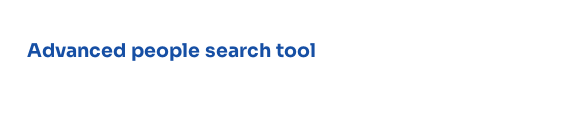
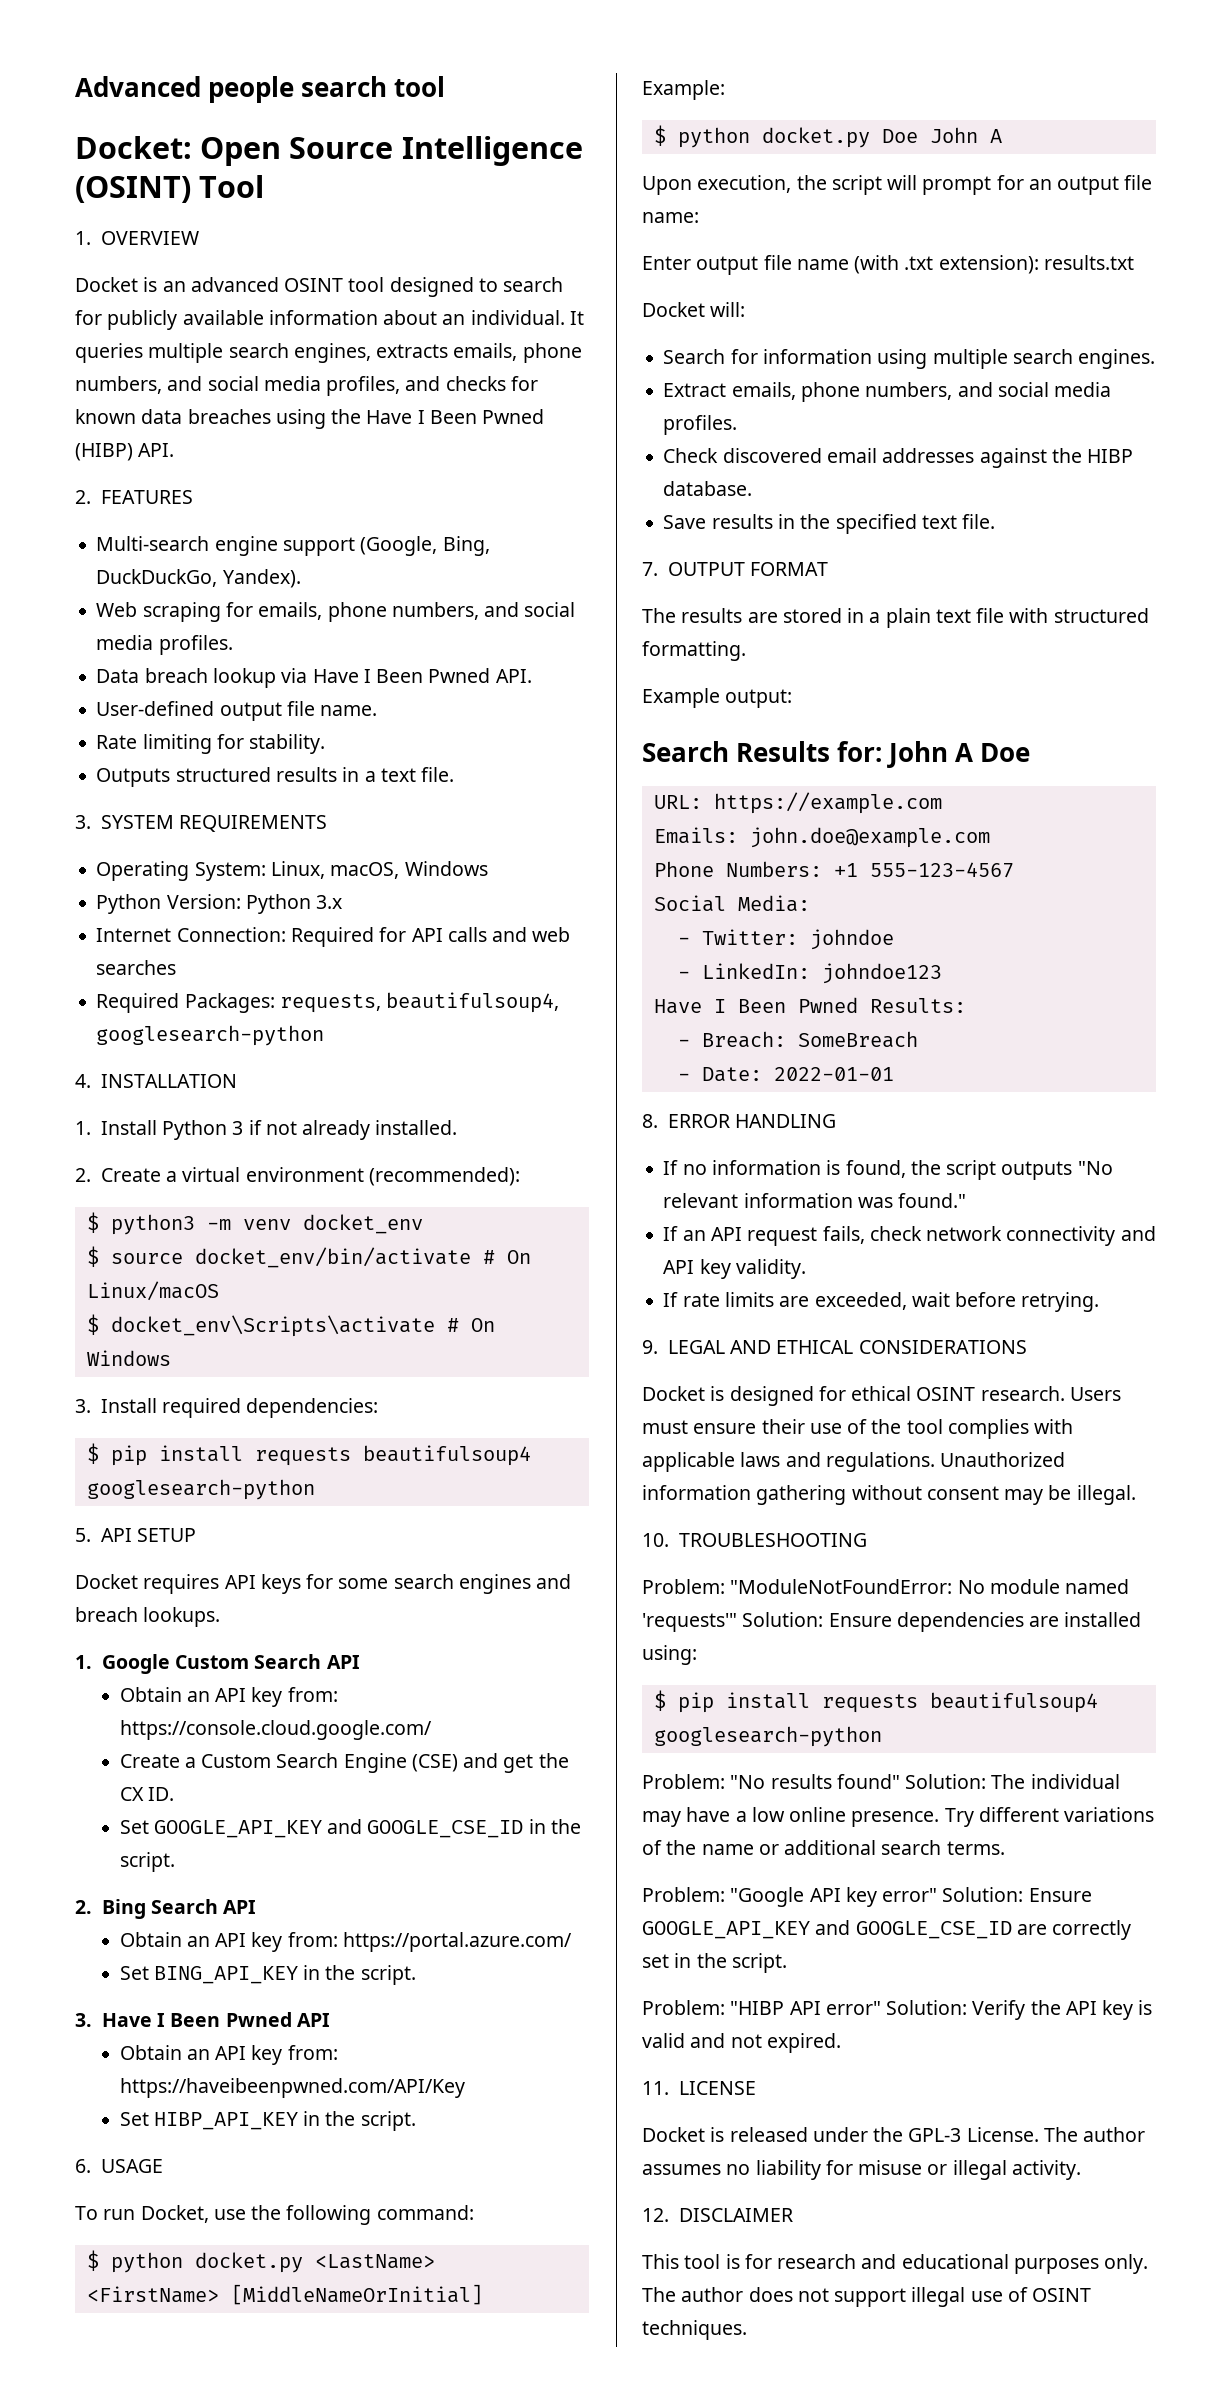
+ Docket: Open Source Intelligence (OSINT) Tool
+ 1. OVERVIEW
+ Docket is an advanced OSINT tool designed to search for publicly available information about an individual. It queries multiple search engines, extracts emails, phone numbers, and social media profiles, and checks for known data breaches using the Have I Been Pwned (HIBP) API.
+ 2. FEATURES
+ Multi-search engine support (Google, Bing, DuckDuckGo, Yandex).
+ Web scraping for emails, phone numbers, and social media profiles.
+ Data breach lookup via Have I Been Pwned API.
+ User-defined output file name.
+ Rate limiting for stability.
+ Outputs structured results in a text file.
+ 3. SYSTEM REQUIREMENTS
+ Operating System: Linux, macOS, Windows
+ Python Version: Python 3.x
+ Internet Connection: Required for API calls and web searches
+ Required Packages: requests, beautifulsoup4, googlesearch-python
+ 4. INSTALLATION
+ 1. Install Python 3 if not already installed.
+ 2. Create a virtual environment (recommended):
+ $ python3 -m venv docket_env
+ $ source docket_env/bin/activate # On Linux/macOS
+ $ docket_env\Scripts\activate # On Windows
+ 3. Install required dependencies:
+ $ pip install requests beautifulsoup4 googlesearch-python
+ 5. API SETUP
+ Docket requires API keys for some search engines and breach lookups.
+ 1. Google Custom Search API
+ Obtain an API key from: https://console.cloud.google.com/
+ Create a Custom Search Engine (CSE) and get the CX ID.
+ Set GOOGLE_API_KEY and GOOGLE_CSE_ID in the script.
+ 2. Bing Search API
+ Obtain an API key from: https://portal.azure.com/
+ Set BING_API_KEY in the script.
+ 3. Have I Been Pwned API
+ Obtain an API key from: https://haveibeenpwned.com/API/Key
+ Set HIBP_API_KEY in the script.
+ 6. USAGE
+ To run Docket, use the following command:
+ $ python docket.py <LastName> <FirstName> [MiddleNameOrInitial]
+ Example:
+ $ python docket.py Doe John A
+ Upon execution, the script will prompt for an output file name:
+ Enter output file name (with .txt extension): results.txt
+ Docket will:
+ Search for information using multiple search engines.
+ Extract emails, phone numbers, and social media profiles.
+ Check discovered email addresses against the HIBP database.
+ Save results in the specified text file.
+ 7. OUTPUT FORMAT
+ The results are stored in a plain text file with structured formatting.
+ Example output:
+ Search Results for: John A Doe
+ URL: https://example.com
+ Emails: john.doe@example.com
+ Phone Numbers: +1 555-123-4567
+ Social Media:
+ - Twitter: johndoe
+ - LinkedIn: johndoe123
+ Have I Been Pwned Results:
+ - Breach: SomeBreach
+ - Date: 2022-01-01
+ 8. ERROR HANDLING
+ If no information is found, the script outputs "No relevant information was found."
+ If an API request fails, check network connectivity and API key validity.
+ If rate limits are exceeded, wait before retrying.
+ 9. LEGAL AND ETHICAL CONSIDERATIONS
+ Docket is designed for ethical OSINT research. Users must ensure their use of the tool complies with applicable laws and regulations. Unauthorized information gathering without consent may be illegal.
+ 10. TROUBLESHOOTING
+ Problem: "ModuleNotFoundError: No module named 'requests'" Solution: Ensure dependencies are installed using:
+ $ pip install requests beautifulsoup4 googlesearch-python
+ Problem: "No results found" Solution: The individual may have a low online presence. Try different variations of the name or additional search terms.
+ Problem: "Google API key error" Solution: Ensure GOOGLE_API_KEY and GOOGLE_CSE_ID are correctly set in the script.
+ Problem: "HIBP API error" Solution: Verify the API key is valid and not expired.
+ 11. LICENSE
+ Docket is released under the GPL-3 License. The author assumes no liability for misuse or illegal activity.
+ 12. DISCLAIMER
+ This tool is for research and educational purposes only. The author does not support illegal use of OSINT techniques.

